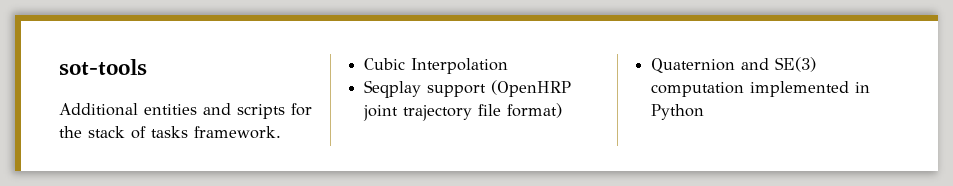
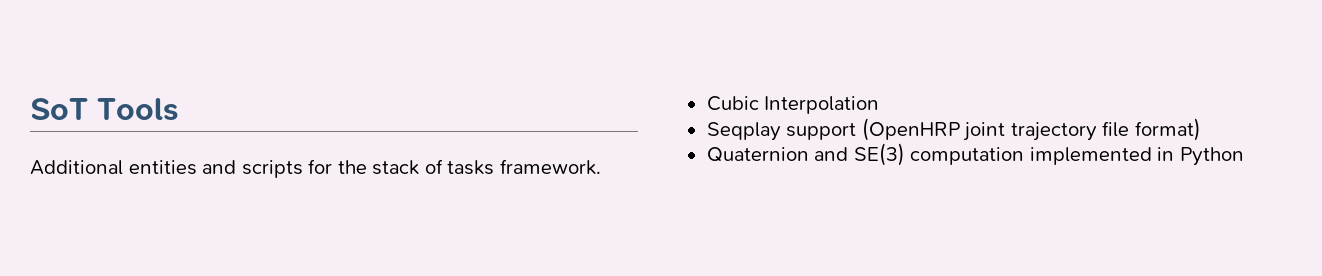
- sot-tools
+ SoT Tools

